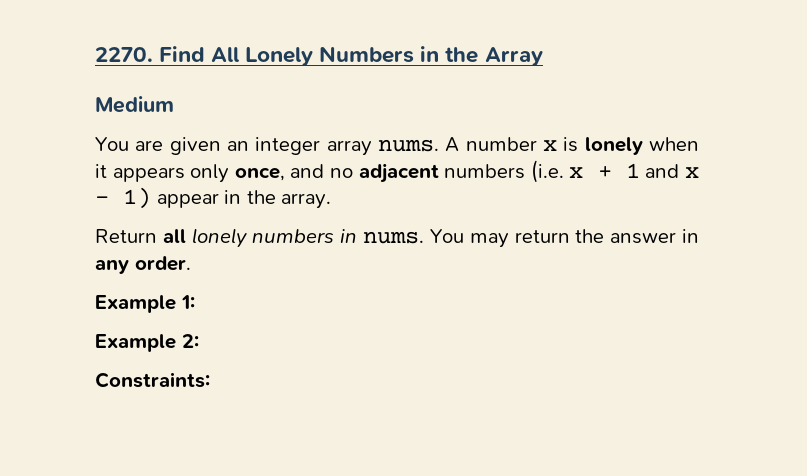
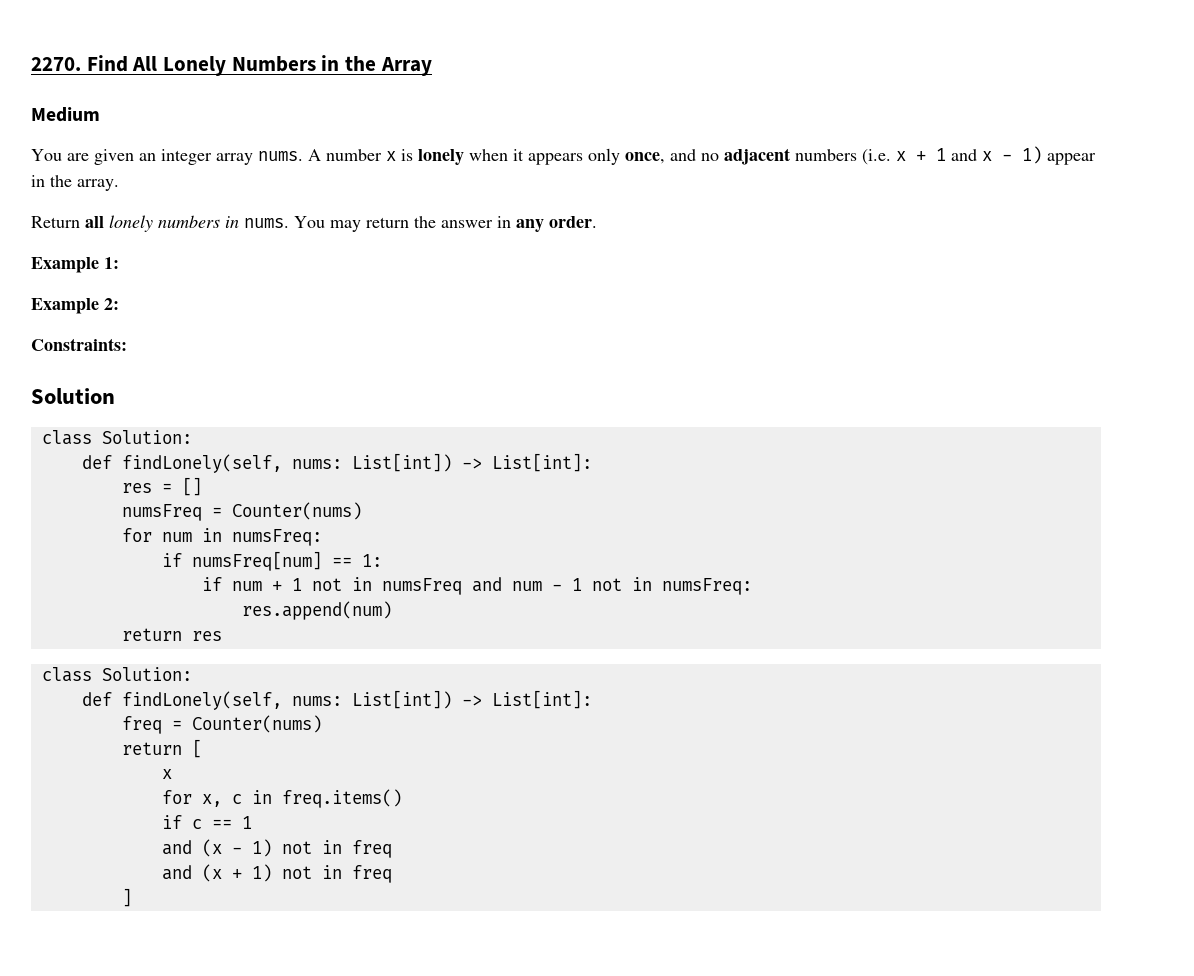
+ Solution
+ class Solution:
+ def findLonely(self, nums: List[int]) -> List[int]:
+ res = []
+ numsFreq = Counter(nums)
+ for num in numsFreq:
+ if numsFreq[num] == 1:
+ if num + 1 not in numsFreq and num - 1 not in numsFreq:
+ res.append(num)
+ return res
+ class Solution:
+ def findLonely(self, nums: List[int]) -> List[int]:
+ freq = Counter(nums)
+ return [
+ x
+ for x, c in freq.items()
+ if c == 1
+ and (x - 1) not in freq
+ and (x + 1) not in freq
+ ]

